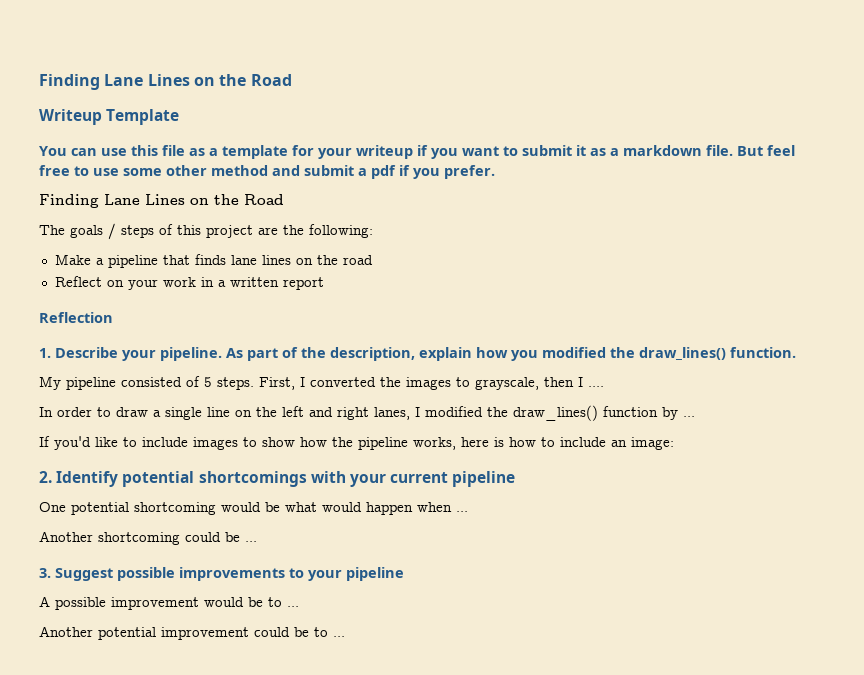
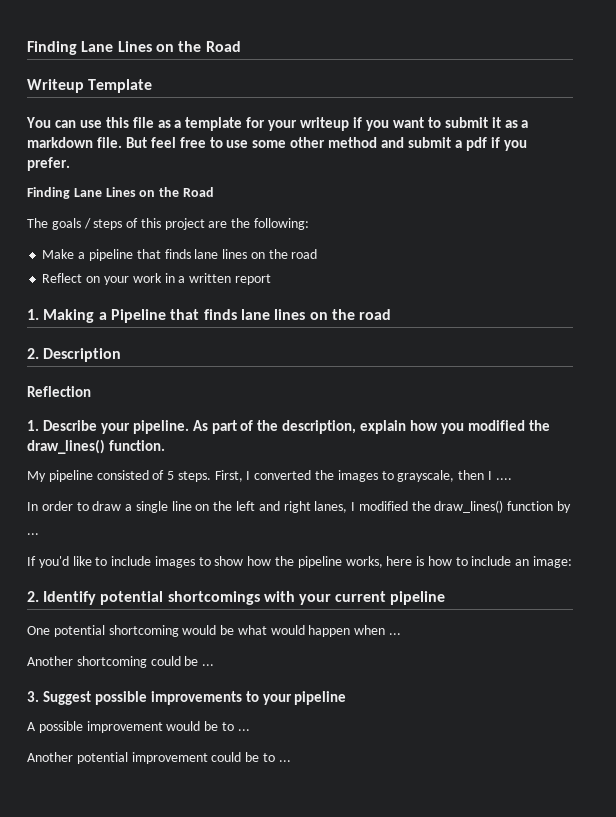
+ 1. Making a Pipeline that finds lane lines on the road
+ 2. Description

